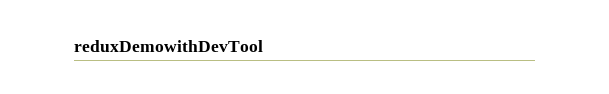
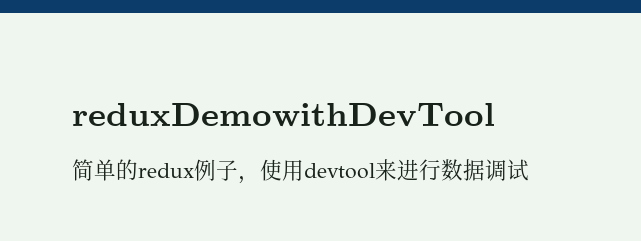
+ 简单的redux例子，使用devtool来进行数据调试

